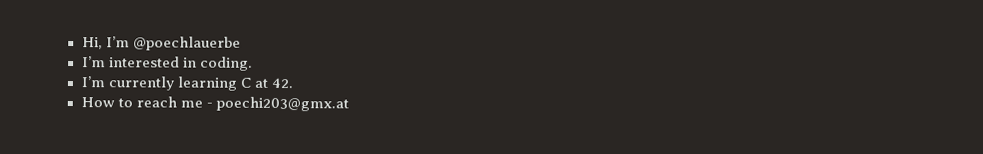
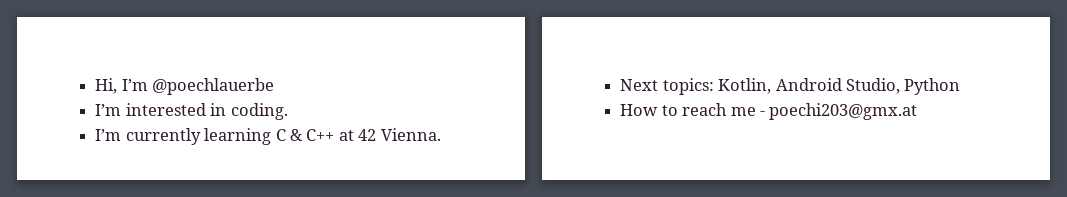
- I’m currently learning C at 42.
+ I’m currently learning C & C++ at 42 Vienna.
+ Next topics: Kotlin, Android Studio, Python

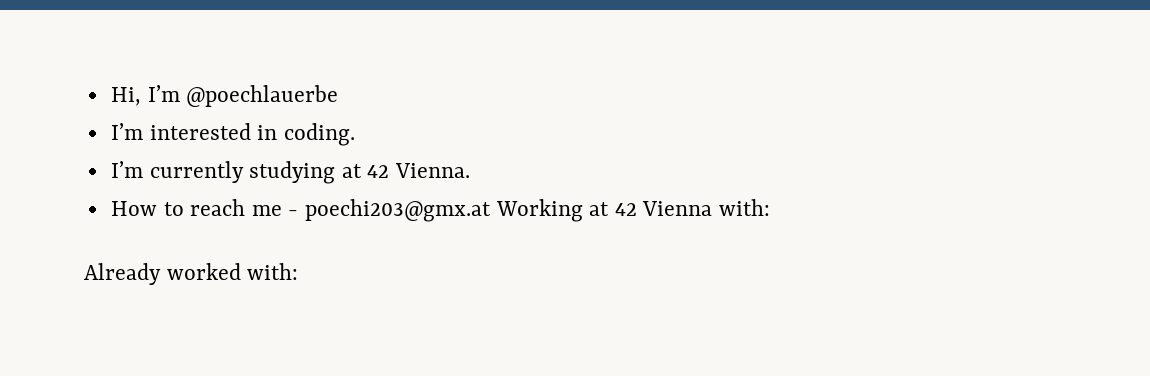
- I’m currently learning C & C++ at 42 Vienna.
+ I’m currently studying at 42 Vienna.
- Next topics: Kotlin, Android Studio, Python
- How to reach me - poechi203@gmx.at
+ How to reach me - poechi203@gmx.at Working at 42 Vienna with:
+ Already worked with:

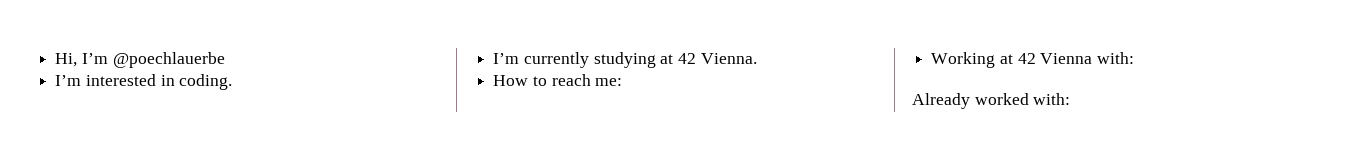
- How to reach me - poechi203@gmx.at Working at 42 Vienna with:
+ How to reach me:
+ Working at 42 Vienna with:

